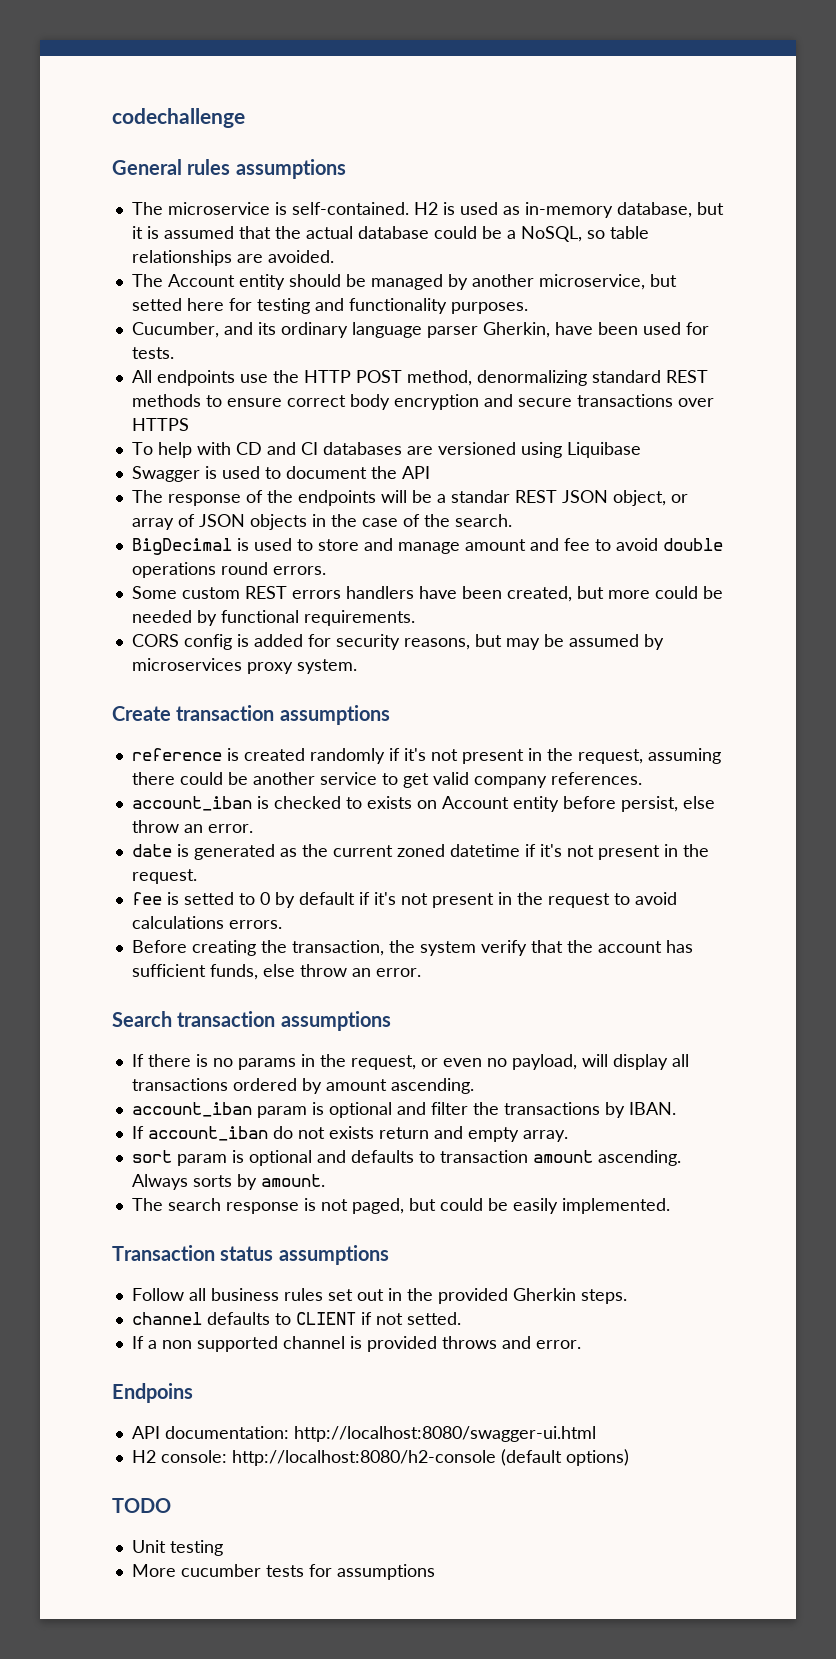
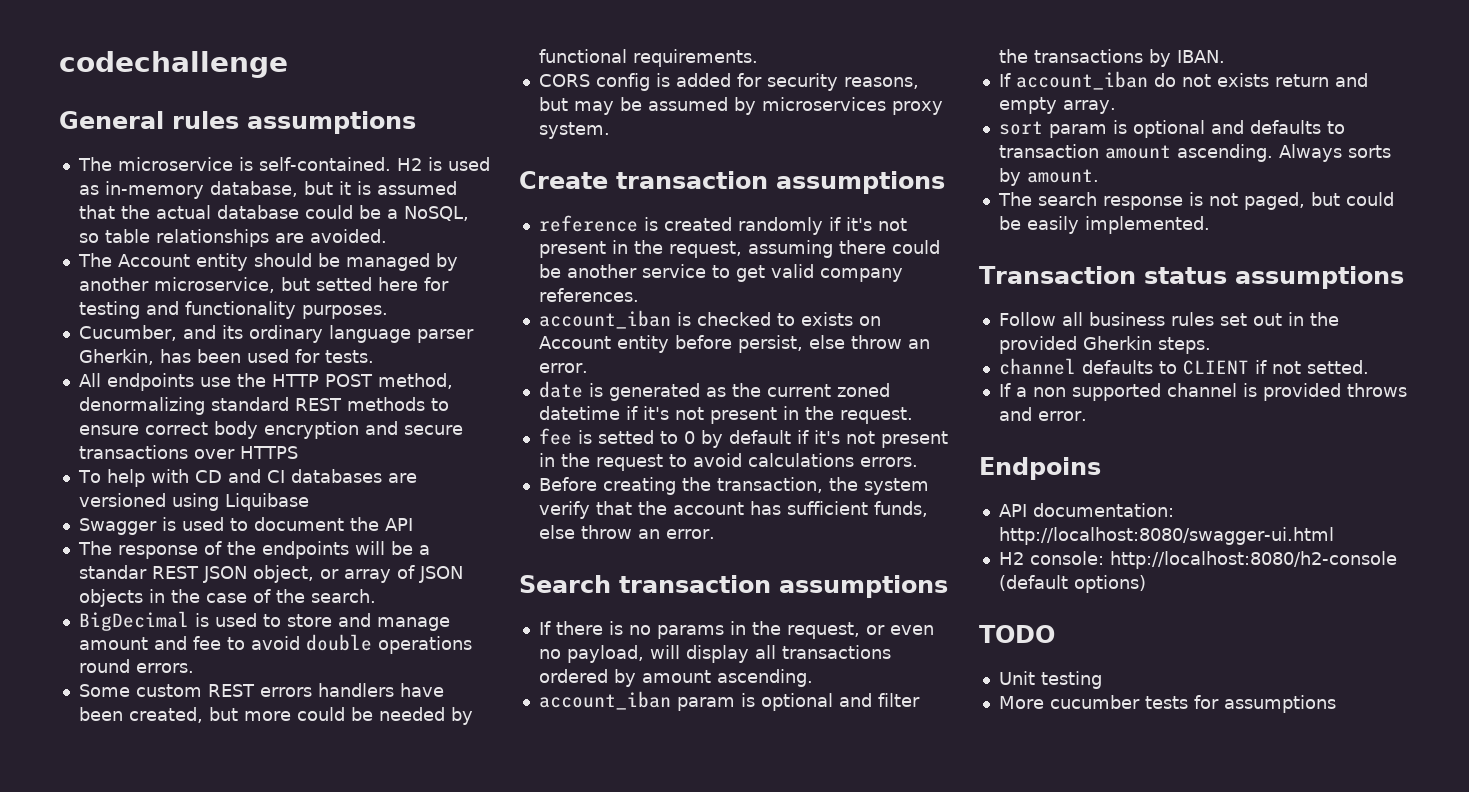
- Cucumber, and its ordinary language parser Gherkin, have been used for tests.
+ Cucumber, and its ordinary language parser Gherkin, has been used for tests.

